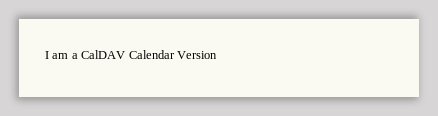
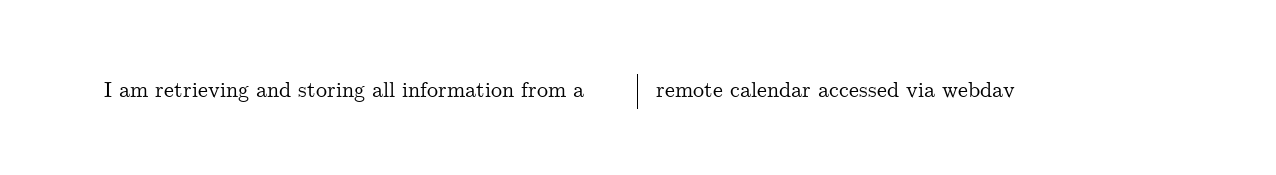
- I am a CalDAV Calendar Version
+ I am retrieving and storing all information from a remote calendar accessed via webdav

